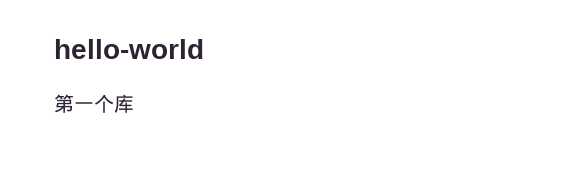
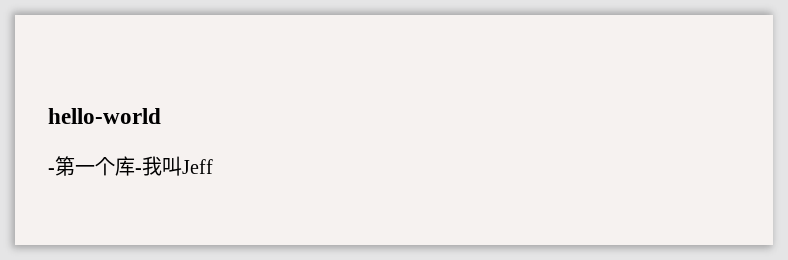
- 第一个库
+ -第一个库-我叫Jeff

